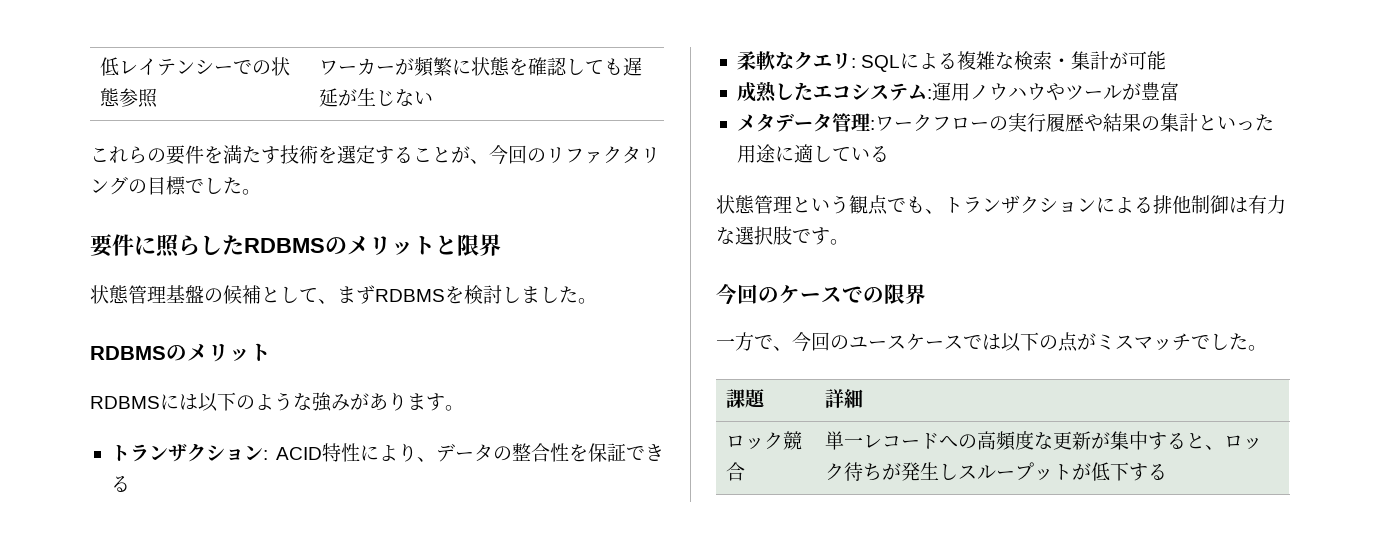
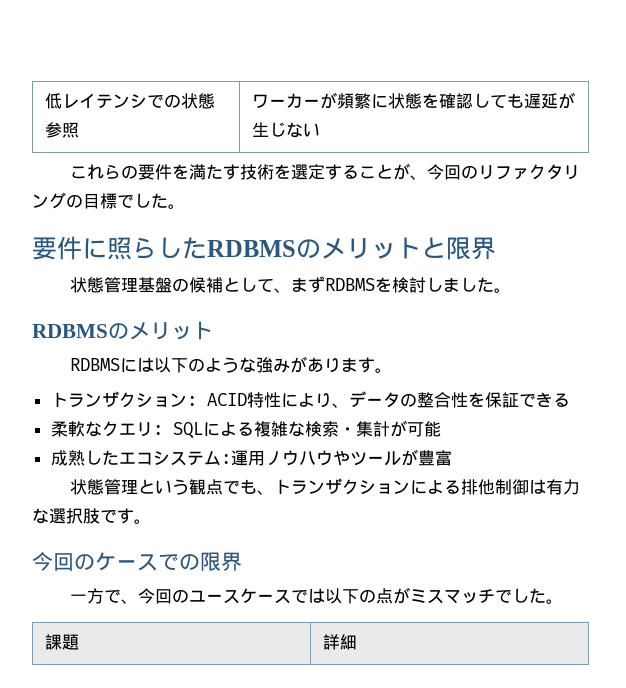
- 低レイテンシーでの状態参照 | ワーカーが頻繁に状態を確認しても遅延が生じない
+ 低レイテンシでの状態参照 | ワーカーが頻繁に状態を確認しても遅延が生じない
- メタデータ管理:ワークフローの実行履歴や結果の集計といった用途に適している
- ロック競合 | 単一レコードへの高頻度な更新が集中すると、ロック待ちが発生しスループットが低下する

